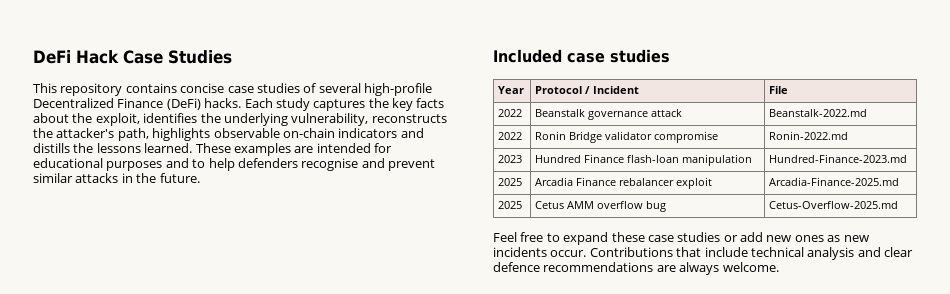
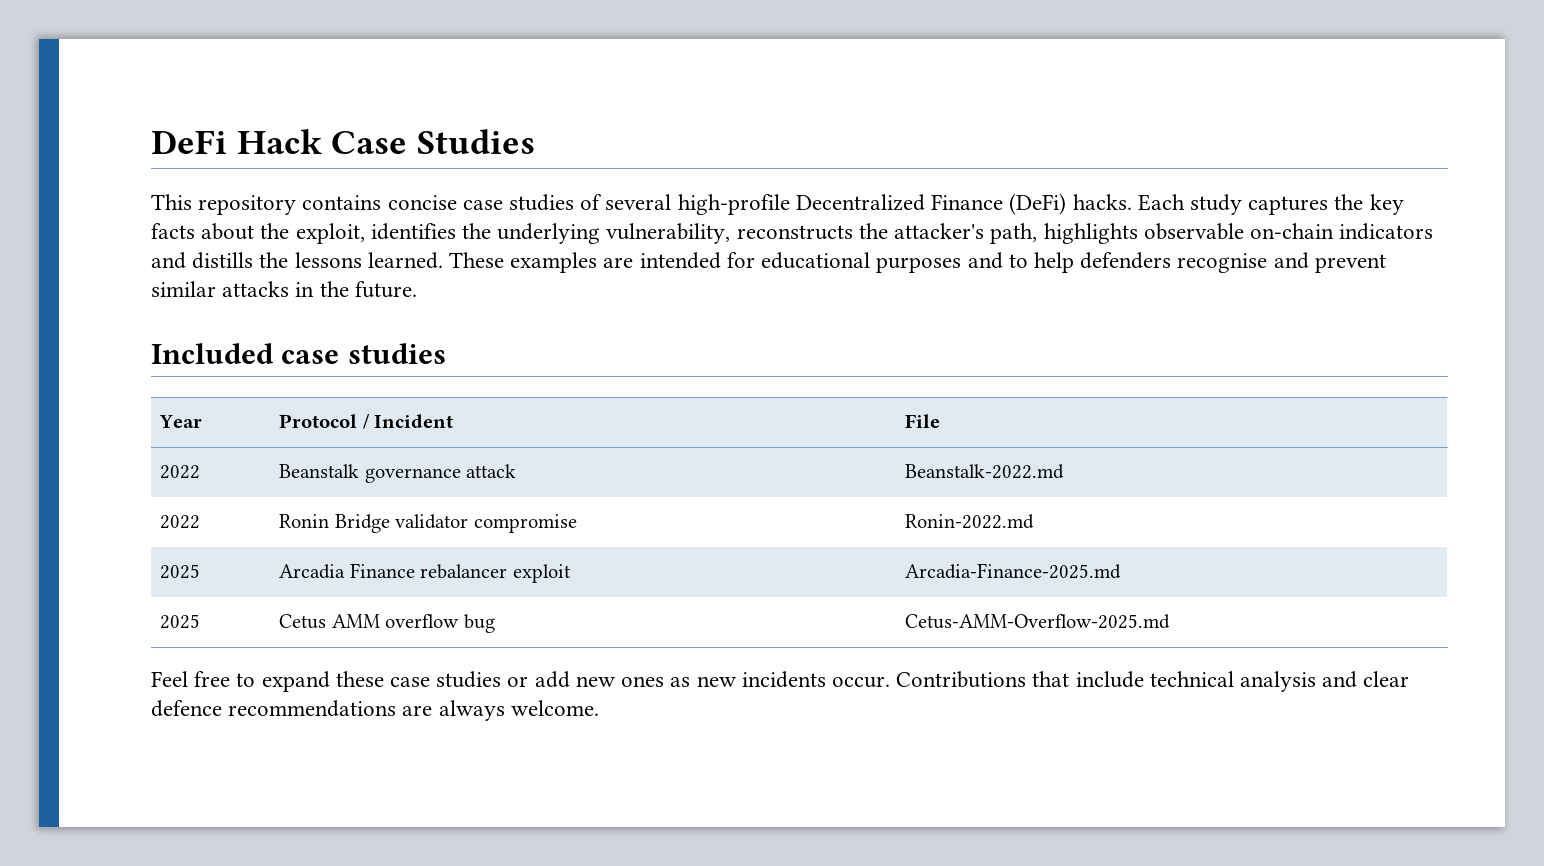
- 2023 | Hundred Finance flash-loan manipulation | Hundred-Finance-2023.md
- 2025 | Cetus AMM overflow bug | Cetus-Overflow-2025.md
+ 2025 | Cetus AMM overflow bug | Cetus-AMM-Overflow-2025.md

